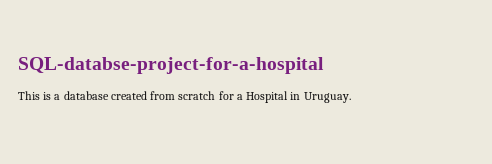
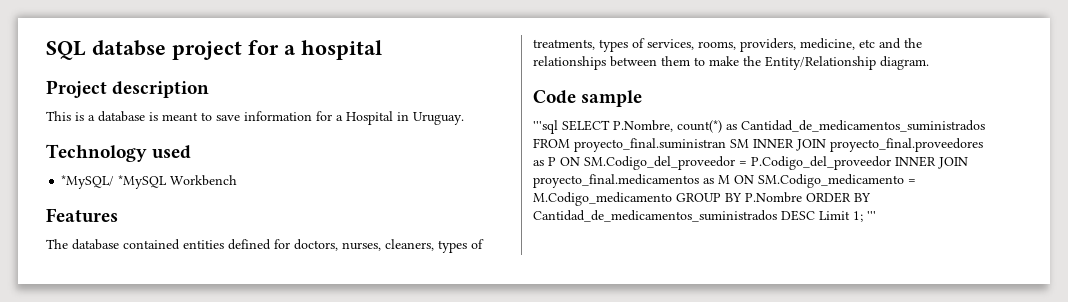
- SQL-databse-project-for-a-hospital
+ SQL databse project for a hospital
+ Project description
- This is a database created from scratch for a Hospital in Uruguay.
+ This is a database is meant to save information for a Hospital in Uruguay.
+ Technology used
+ *MySQL/ *MySQL Workbench
+ Features
+ The database contained entities defined for doctors, nurses, cleaners, types of treatments, types of services, rooms, providers, medicine, etc and the relationships between them to make the Entity/Relationship diagram.
+ Code sample
+ '''sql SELECT P.Nombre, count(*) as Cantidad_de_medicamentos_suministrados FROM proyecto_final.suministran SM INNER JOIN proyecto_final.proveedores as P ON SM.Codigo_del_proveedor = P.Codigo_del_proveedor INNER JOIN proyecto_final.medicamentos as M ON SM.Codigo_medicamento = M.Codigo_medicamento GROUP BY P.Nombre ORDER BY Cantidad_de_medicamentos_suministrados DESC Limit 1; '''

